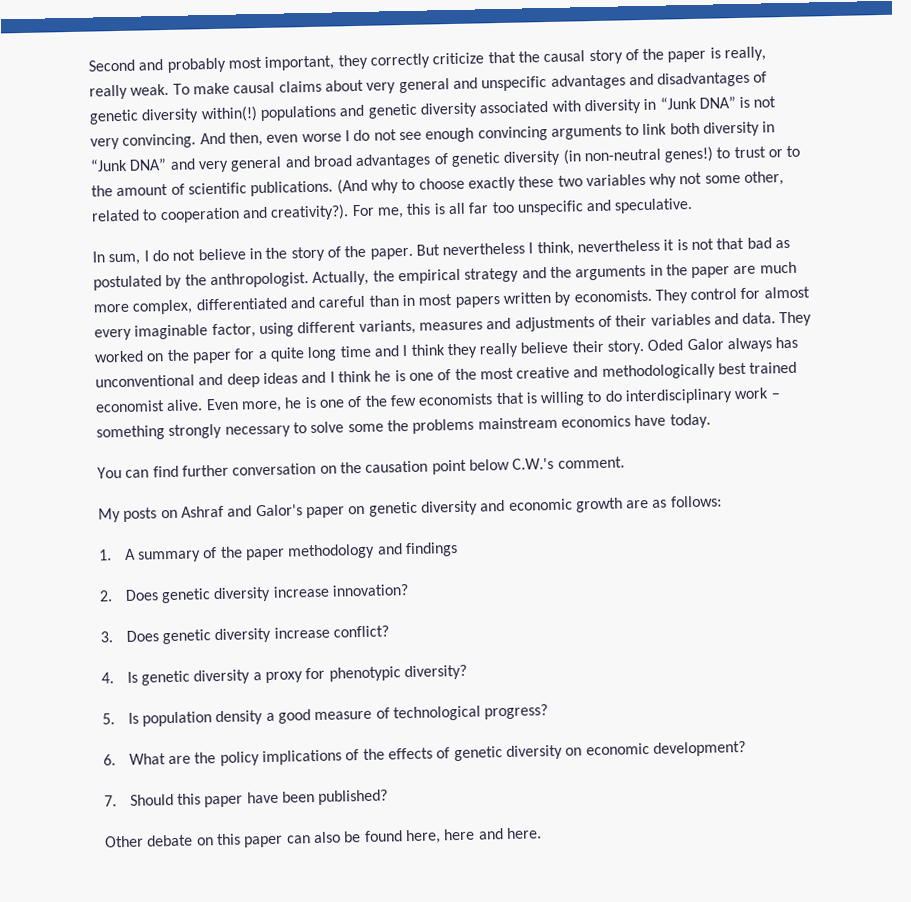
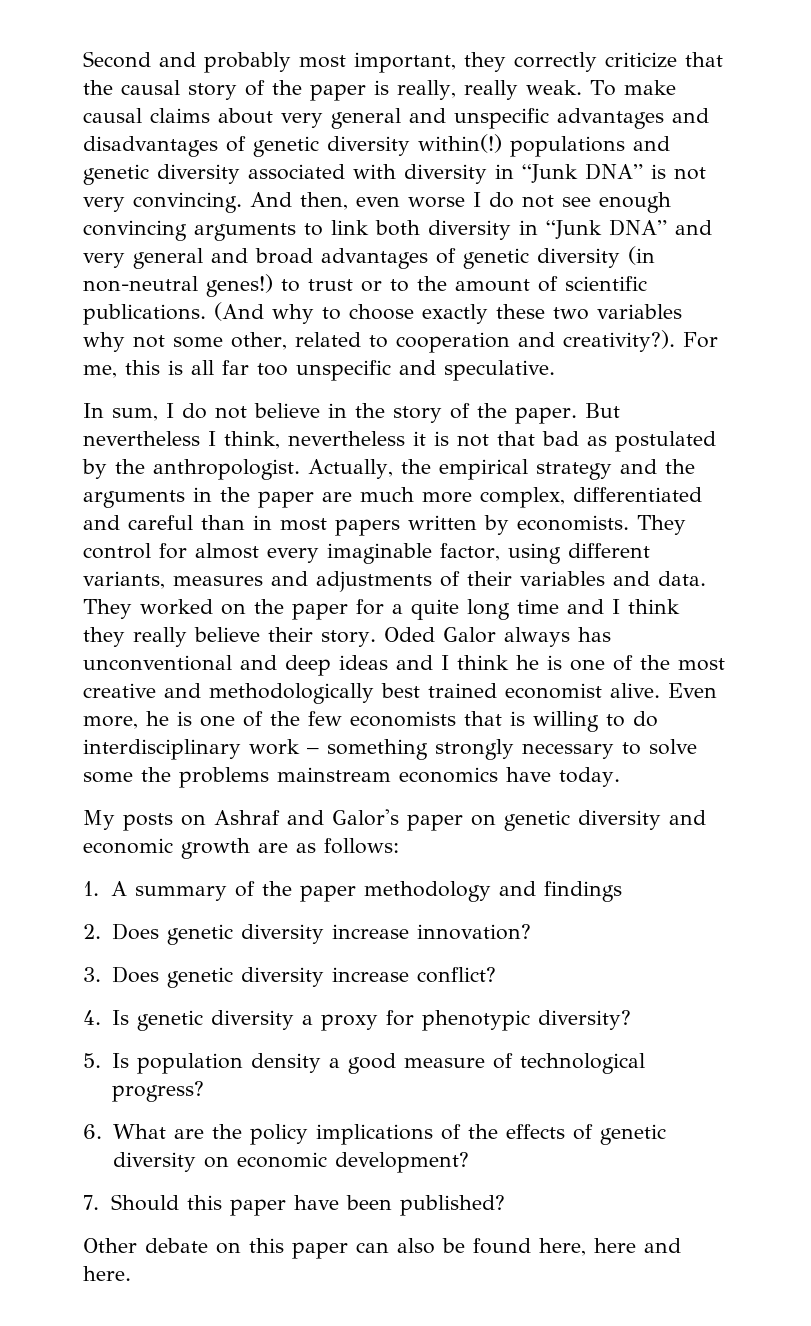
- You can find further conversation on the causation point below C.W.'s comment.

